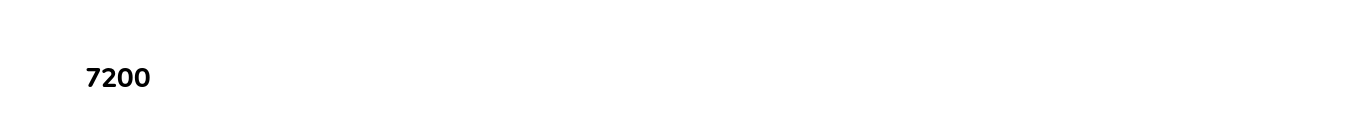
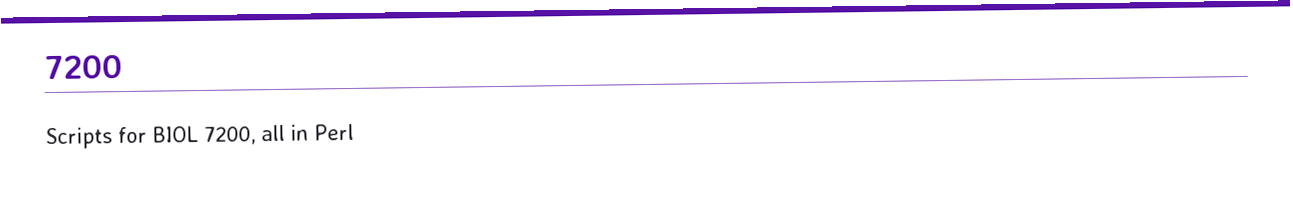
+ Scripts for BIOL 7200, all in Perl

